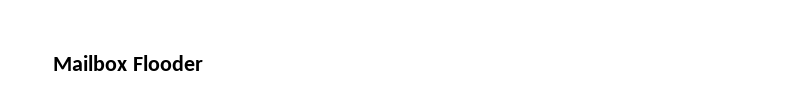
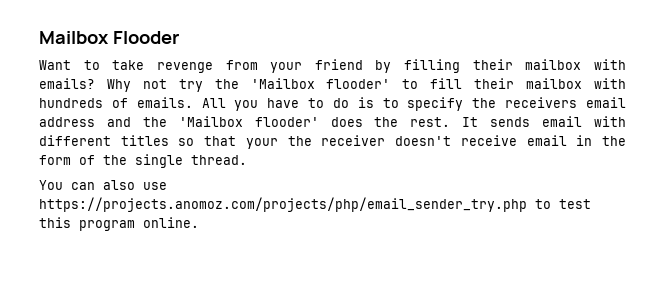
+ Want to take revenge from your friend by filling their mailbox with emails? Why not try the 'Mailbox flooder' to fill their mailbox with hundreds of emails. All you have to do is to specify the receivers email address and the 'Mailbox flooder' does the rest. It sends email with different titles so that your the receiver doesn't receive email in the form of the single thread.
+ You can also use https://projects.anomoz.com/projects/php/email_sender_try.php to test this program online.

